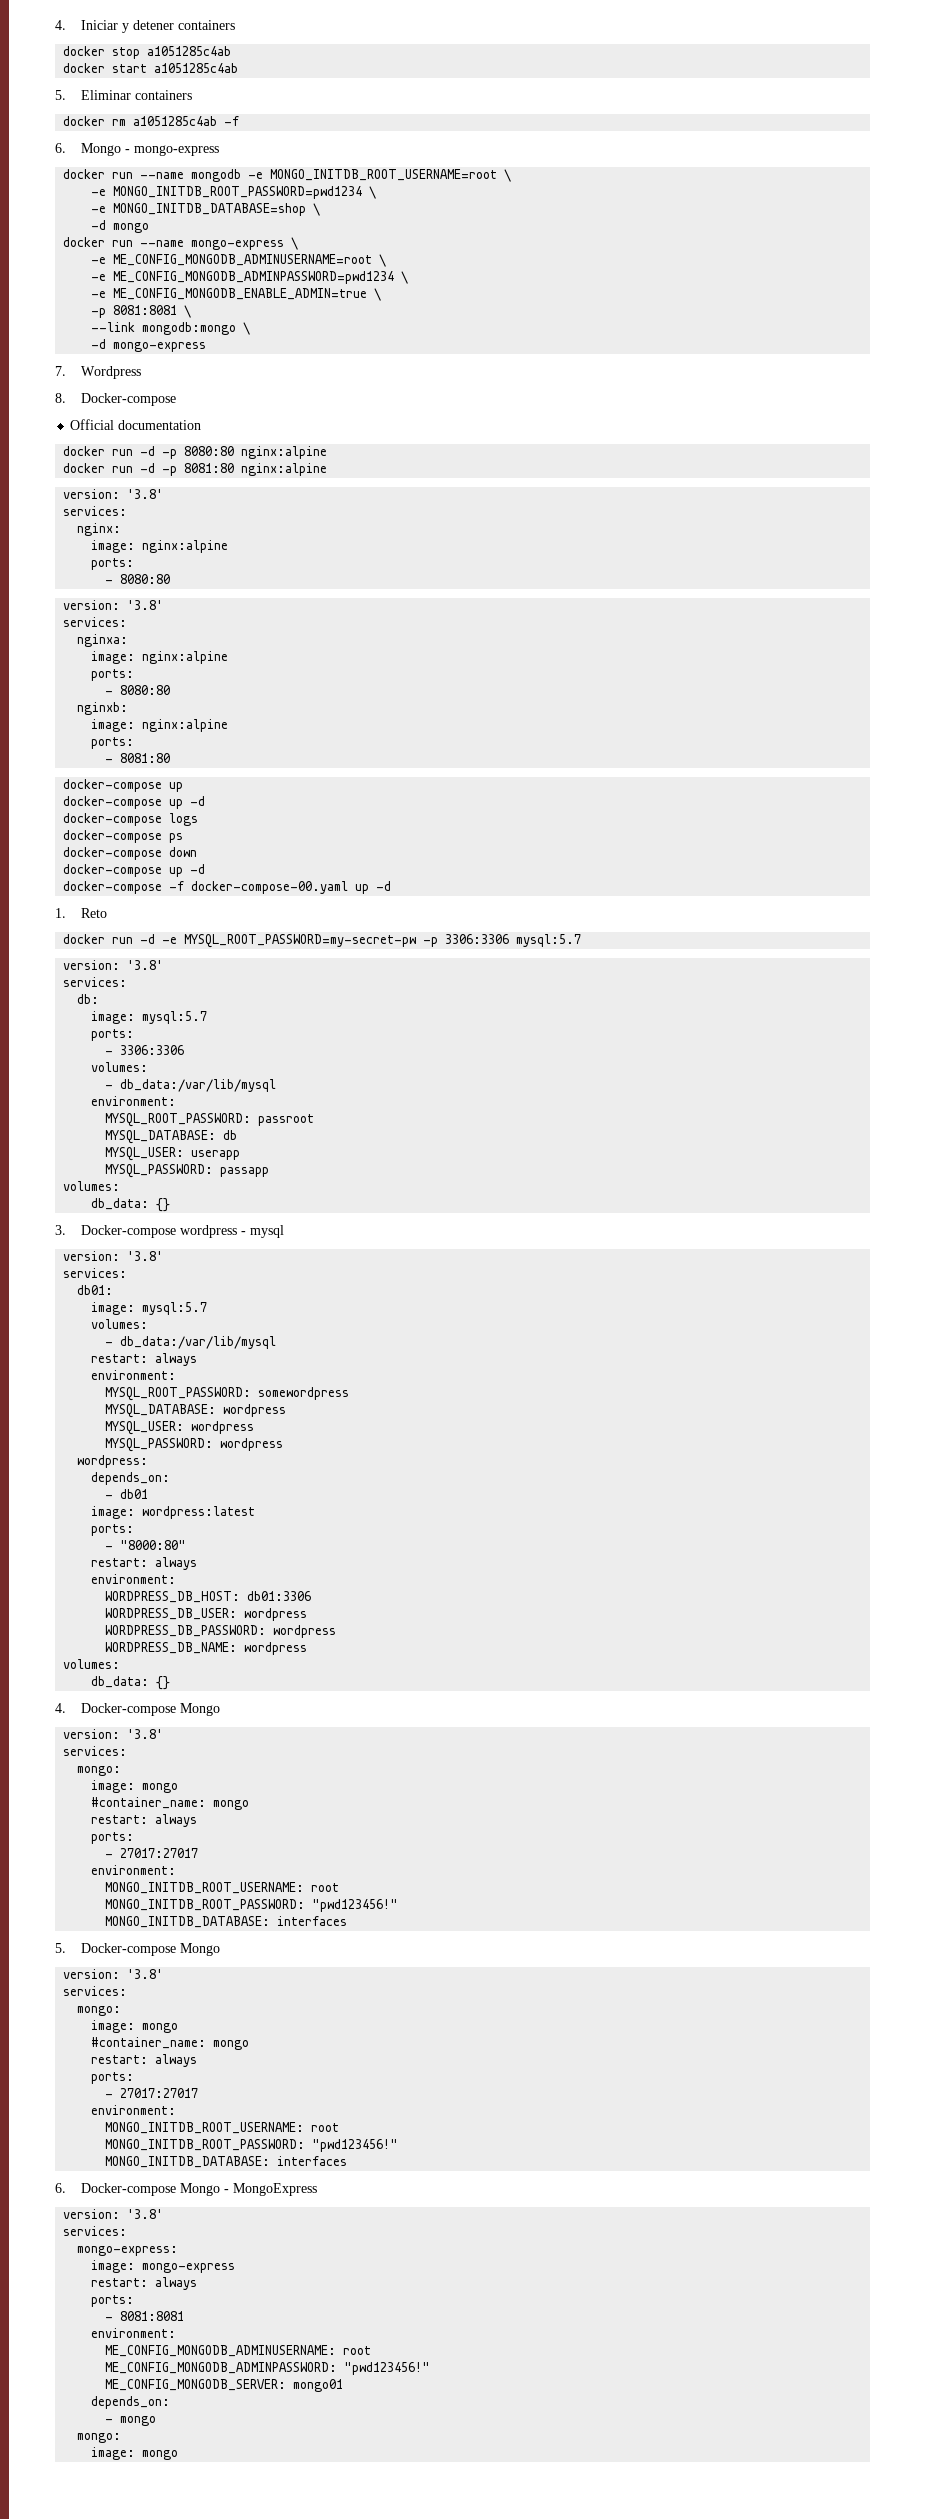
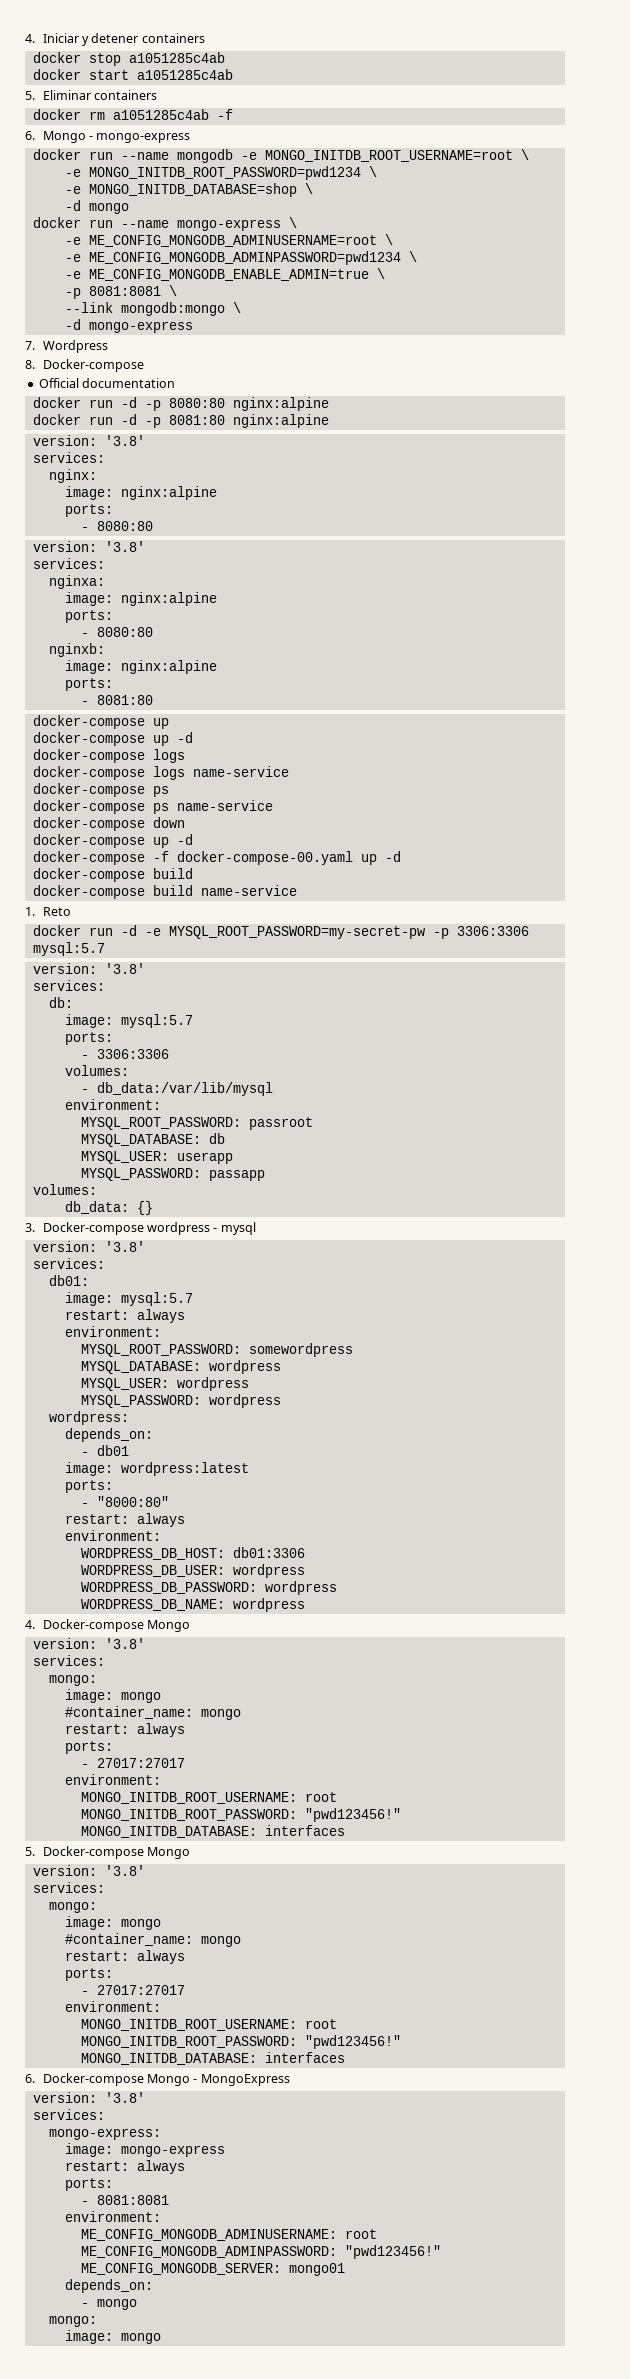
+ docker-compose logs name-service
  docker-compose ps
+ docker-compose ps name-service
  docker-compose -f docker-compose-00.yaml up -d
+ docker-compose build
+ docker-compose build name-service
  db01:
  image: mysql:5.7
- volumes:
- - db_data:/var/lib/mysql
  WORDPRESS_DB_NAME: wordpress
- volumes:
- db_data: {}

